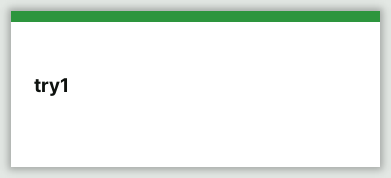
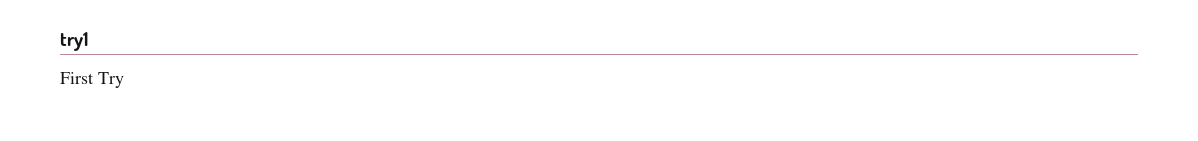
+ First Try

